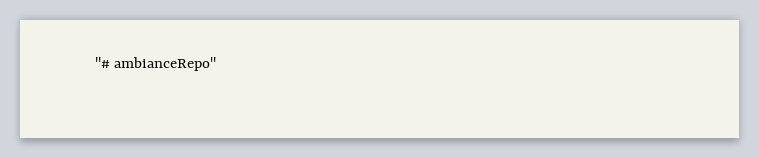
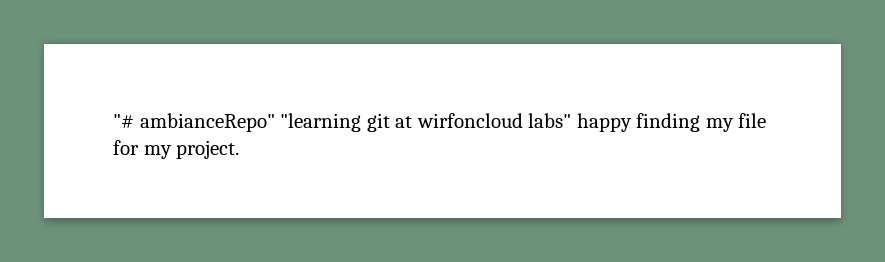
- "# ambianceRepo"
+ "# ambianceRepo" "learning git at wirfoncloud labs" happy finding my file for my project.

